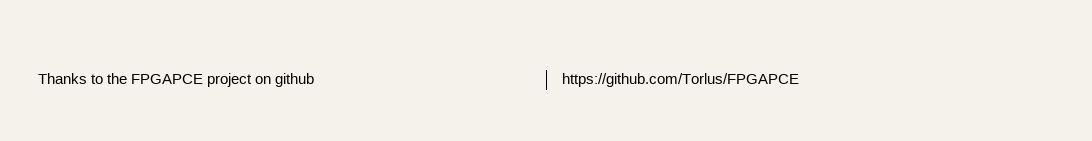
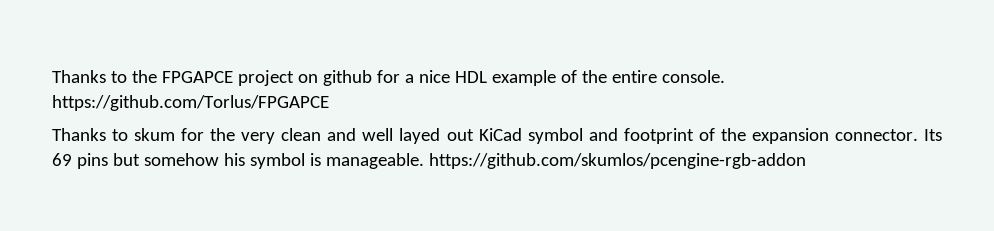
- Thanks to the FPGAPCE project on github https://github.com/Torlus/FPGAPCE
+ Thanks to the FPGAPCE project on github for a nice HDL example of the entire console. https://github.com/Torlus/FPGAPCE
+ Thanks to skum for the very clean and well layed out KiCad symbol and footprint of the expansion connector. Its 69 pins but somehow his symbol is manageable. https://github.com/skumlos/pcengine-rgb-addon

